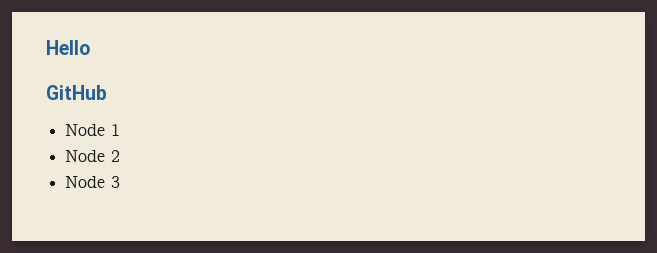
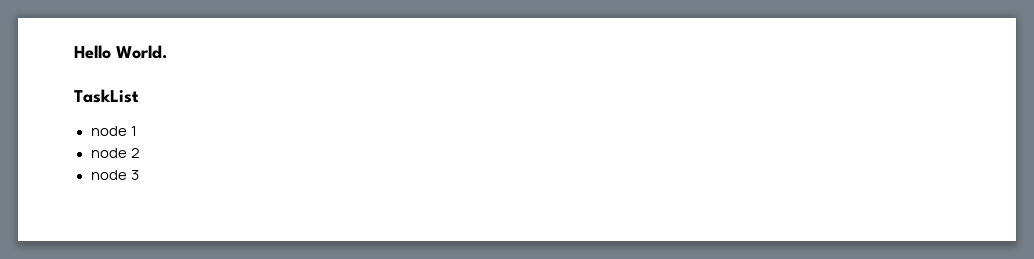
- Hello
- GitHub
- Node 1
+ Hello World.
+ TaskList
+ node 1
- Node 2
+ node 2
- Node 3
+ node 3

